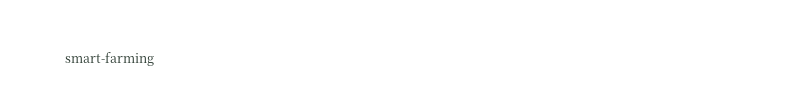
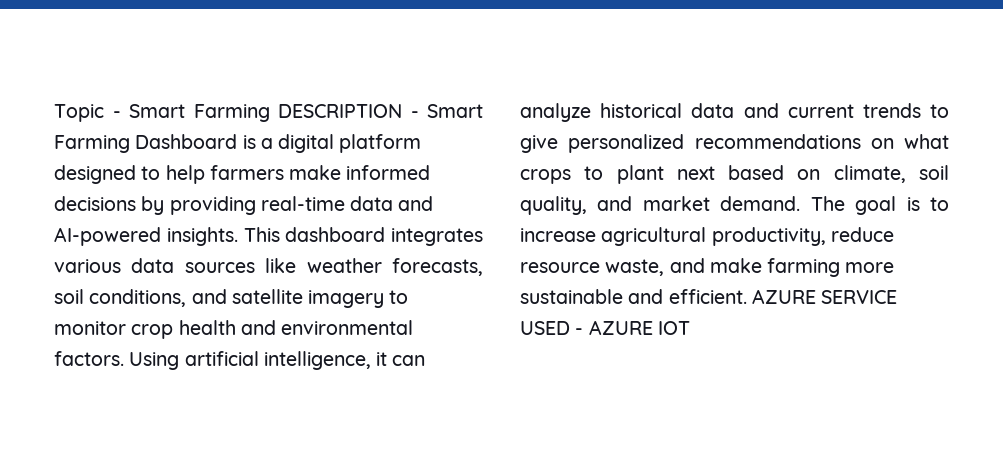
- smart-farming
+ Topic - Smart Farming DESCRIPTION - Smart Farming Dashboard is a digital platform designed to help farmers make informed decisions by providing real-time data and AI-powered insights. This dashboard integrates various data sources like weather forecasts, soil conditions, and satellite imagery to monitor crop health and environmental factors. Using artificial intelligence, it can analyze historical data and current trends to give personalized recommendations on what crops to plant next based on climate, soil quality, and market demand. The goal is to increase agricultural productivity, reduce resource waste, and make farming more sustainable and efficient. AZURE SERVICE USED - AZURE IOT

